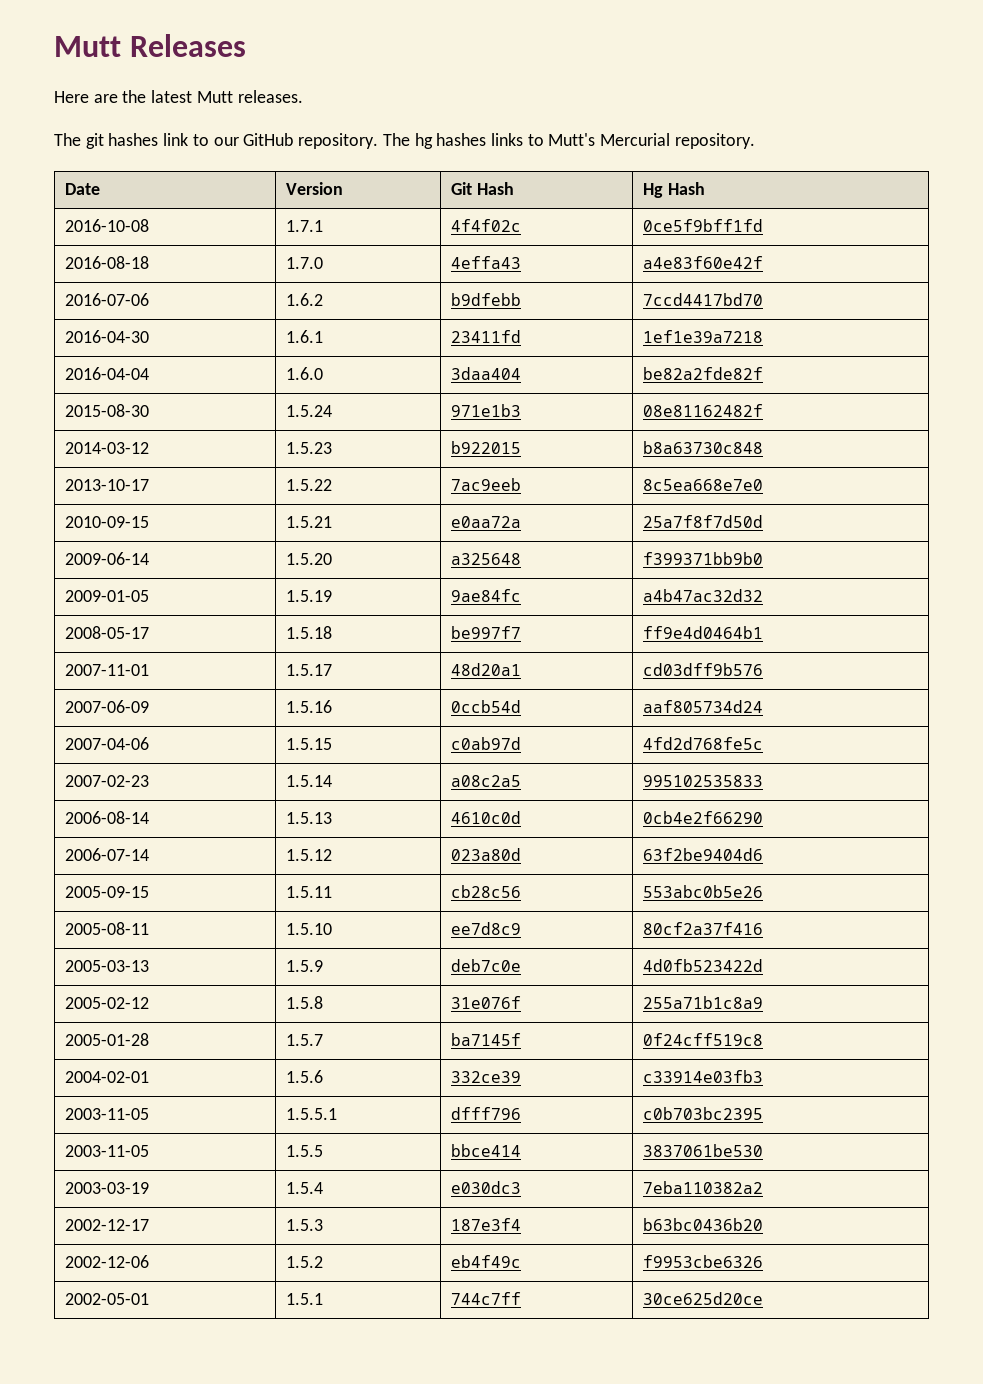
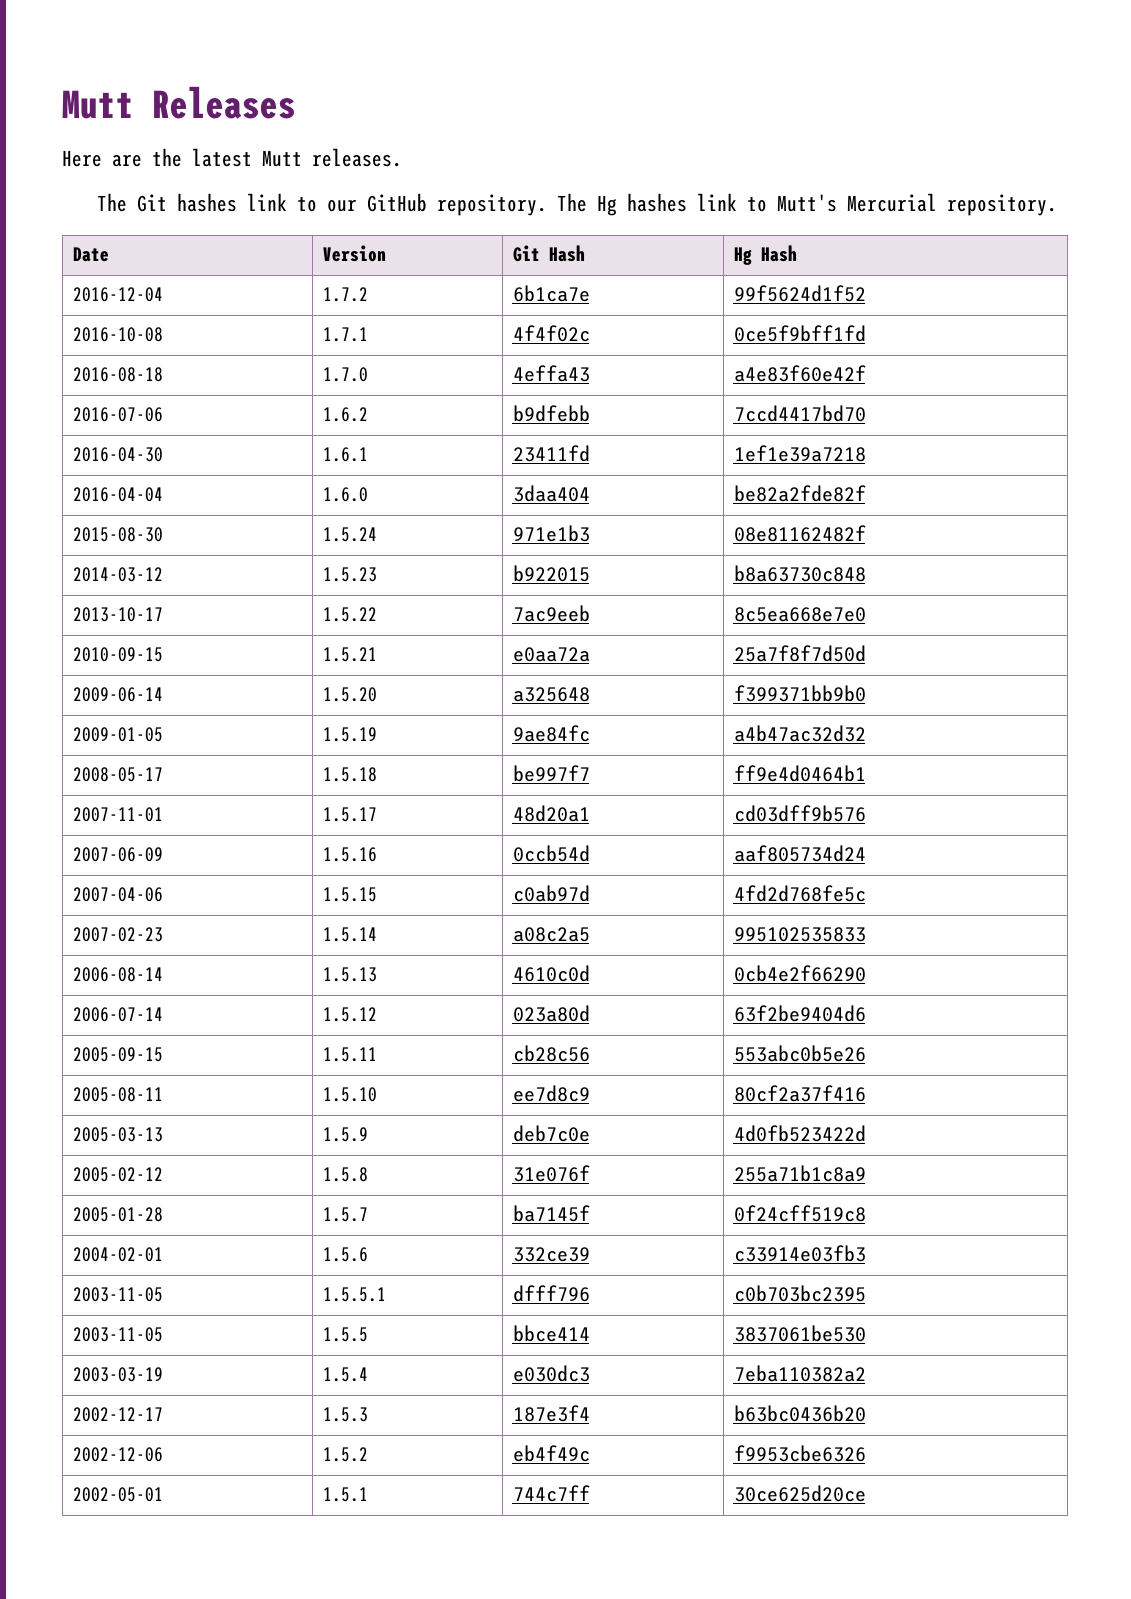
- The git hashes link to our GitHub repository.
+ The Git hashes link to our GitHub repository.
- The hg hashes links to Mutt's Mercurial repository.
+ The Hg hashes link to Mutt's Mercurial repository.
+ 2016-12-04 | 1.7.2 | 6b1ca7e | 99f5624d1f52

